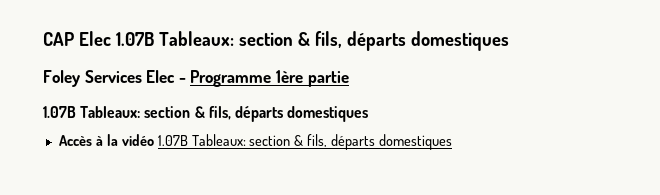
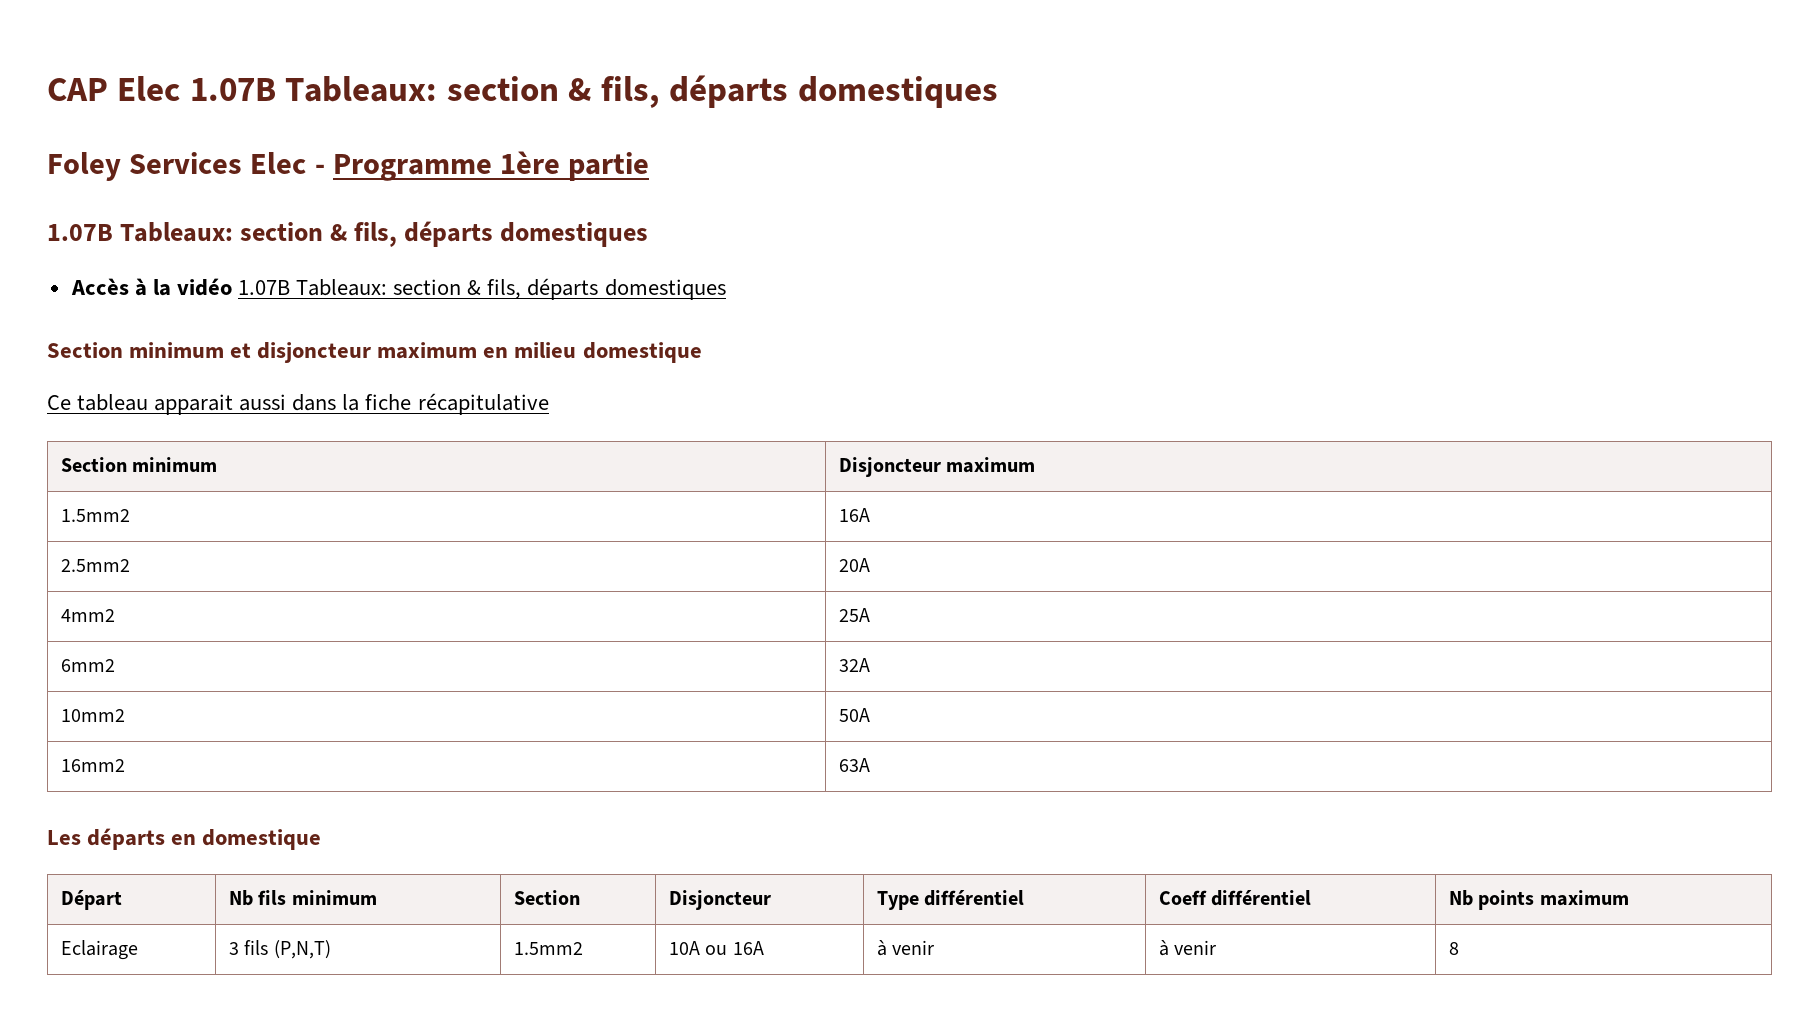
+ Section minimum et disjoncteur maximum en milieu domestique
+ Ce tableau apparait aussi dans la fiche récapitulative
+ Section minimum | Disjoncteur maximum
+ 1.5mm2 | 16A
+ 2.5mm2 | 20A
+ 4mm2 | 25A
+ 6mm2 | 32A
+ 10mm2 | 50A
+ 16mm2 | 63A
+ Les départs en domestique
+ Départ | Nb fils minimum | Section | Disjoncteur | Type différentiel | Coeff différentiel | Nb points maximum
+ Eclairage | 3 fils (P,N,T) | 1.5mm2 | 10A ou 16A | à venir | à venir | 8

